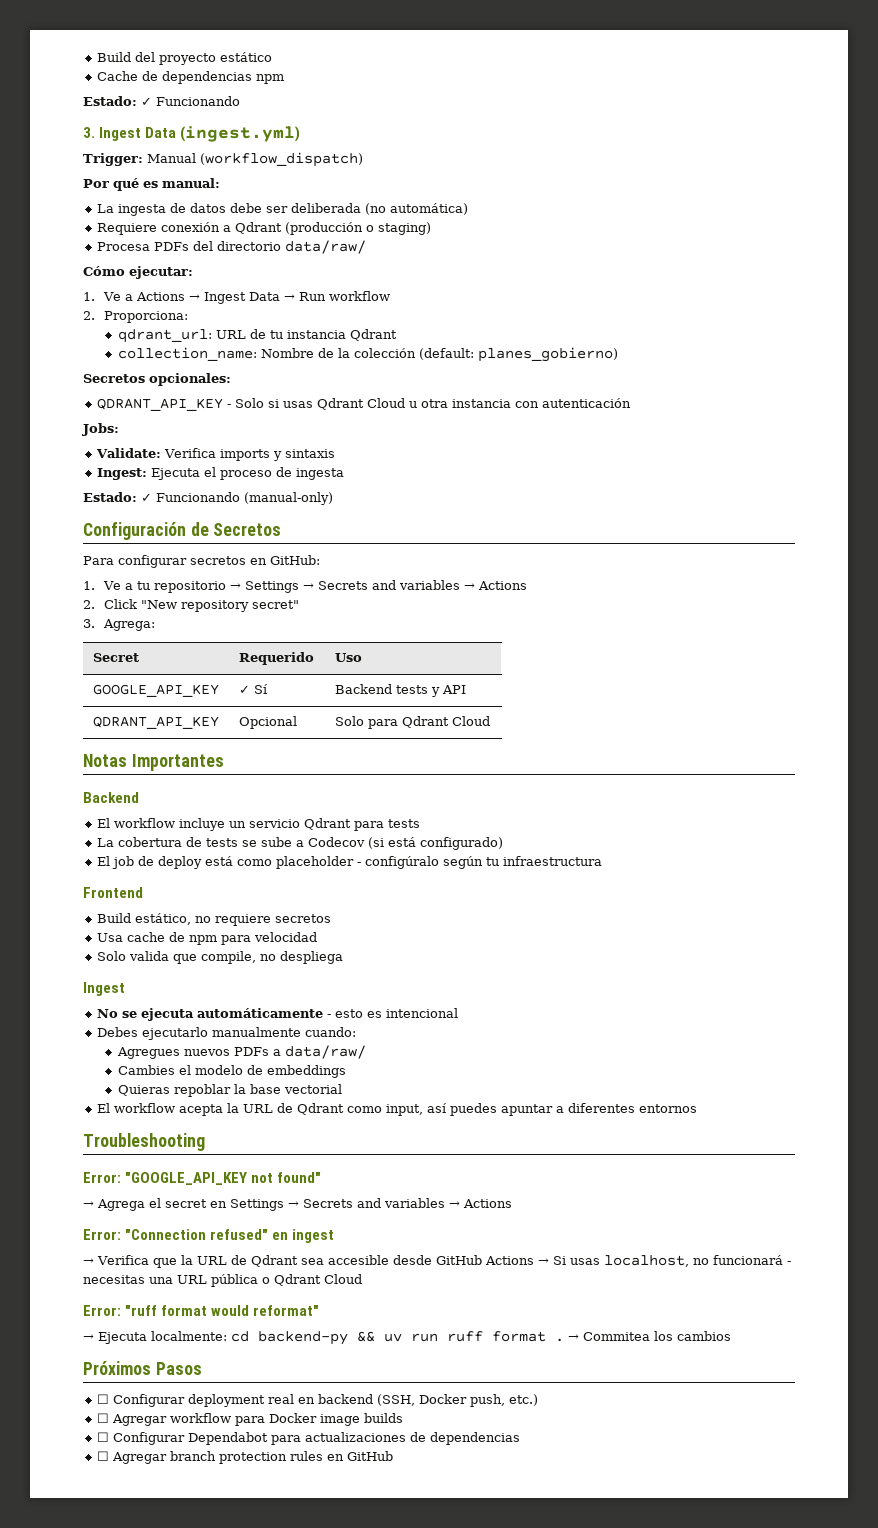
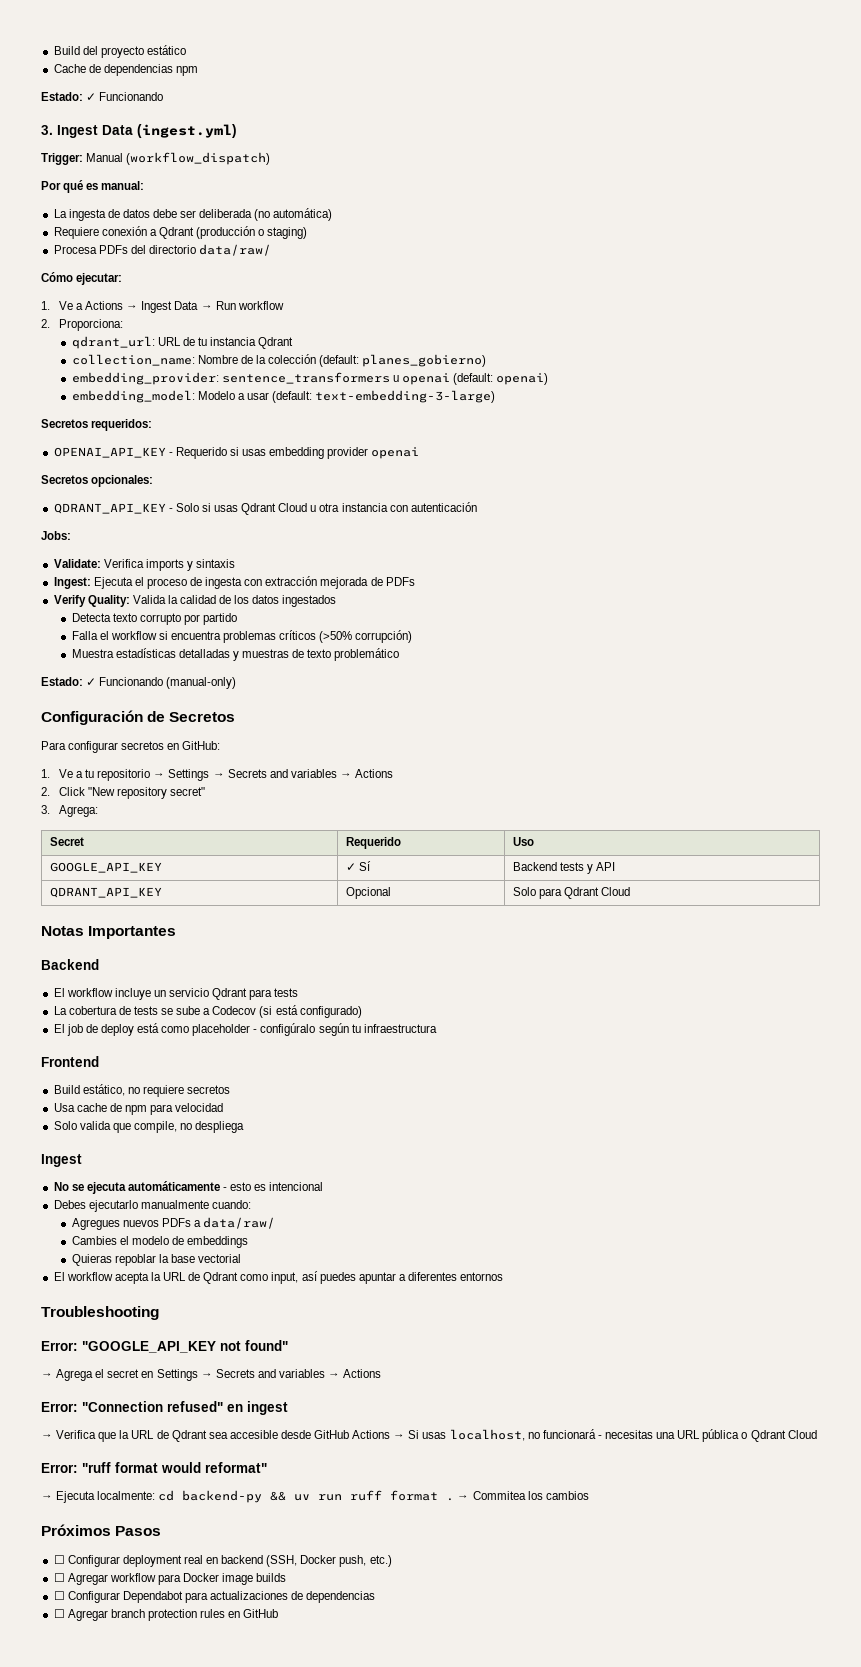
+ embedding_provider: sentence_transformers u openai (default: openai)
+ embedding_model: Modelo a usar (default: text-embedding-3-large)
+ Secretos requeridos:
+ OPENAI_API_KEY - Requerido si usas embedding provider openai
- Ingest: Ejecuta el proceso de ingesta
+ Ingest: Ejecuta el proceso de ingesta con extracción mejorada de PDFs
+ Verify Quality: Valida la calidad de los datos ingestados
+ Detecta texto corrupto por partido
+ Falla el workflow si encuentra problemas críticos (>50% corrupción)
+ Muestra estadísticas detalladas y muestras de texto problemático

